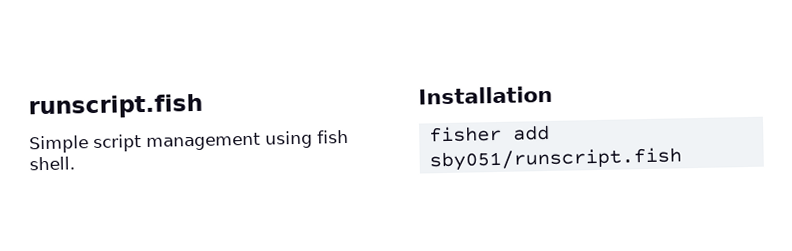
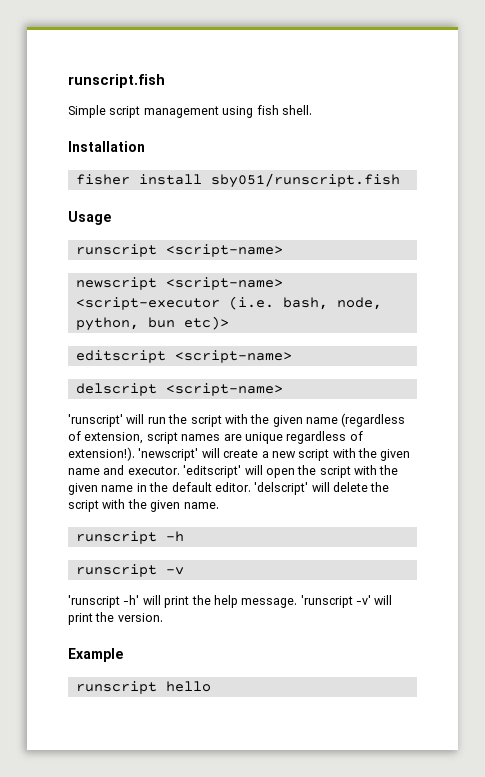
- fisher add sby051/runscript.fish
+ fisher install sby051/runscript.fish
+ Usage
+ runscript <script-name>
+ newscript <script-name> <script-executor (i.e. bash, node, python, bun etc)>
+ editscript <script-name>
+ delscript <script-name>
+ 'runscript' will run the script with the given name (regardless of extension, script names are unique regardless of extension!). 'newscript' will create a new script with the given name and executor. 'editscript' will open the script with the given name in the default editor. 'delscript' will delete the script with the given name.
+ runscript -h
+ runscript -v
+ 'runscript -h' will print the help message. 'runscript -v' will print the version.
+ Example
+ runscript hello

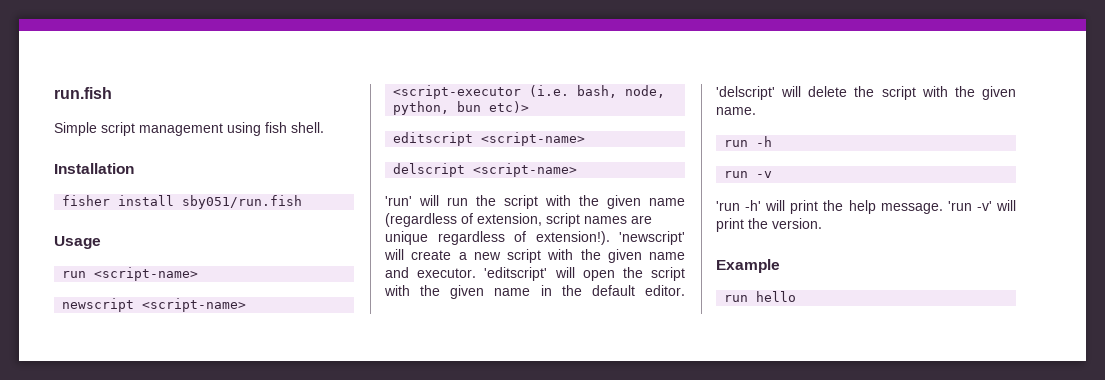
- runscript.fish
+ run.fish
- fisher install sby051/runscript.fish
+ fisher install sby051/run.fish
- runscript <script-name>
+ run <script-name>
- 'runscript' will run the script with the given name (regardless of extension, script names are unique regardless of extension!).
+ 'run' will run the script with the given name (regardless of extension, script names are unique regardless of extension!).
- runscript -h
+ run -h
- runscript -v
+ run -v
- 'runscript -h' will print the help message.
+ 'run -h' will print the help message.
- 'runscript -v' will print the version.
+ 'run -v' will print the version.
- runscript hello
+ run hello

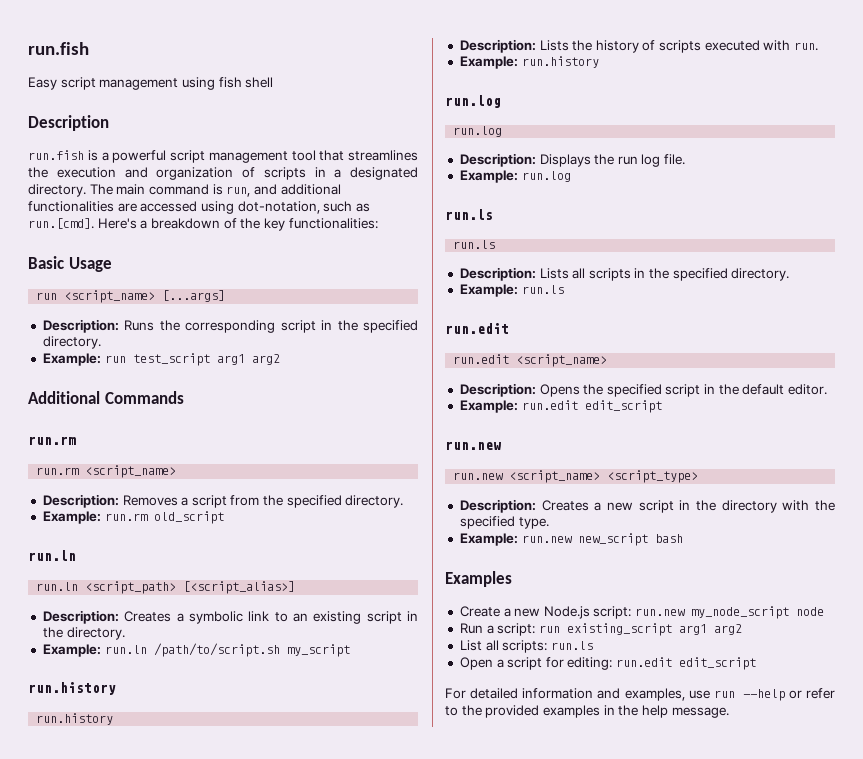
- Simple script management using fish shell.
- Installation
- fisher install sby051/run.fish
- Usage
- run <script-name>
- newscript <script-name> <script-executor (i.e. bash, node, python, bun etc)>
- editscript <script-name>
- delscript <script-name>
- 'run' will run the script with the given name (regardless of extension, script names are unique regardless of extension!). 'newscript' will create a new script with the given name and executor. 'editscript' will open the script with the given name in the default editor. 'delscript' will delete the script with the given name.
- run -h
- run -v
- 'run -h' will print the help message. 'run -v' will print the version.
- Example
- run hello
+ Easy script management using fish shell
+ Description
+ run.fish is a powerful script management tool that streamlines the execution and organization of scripts in a designated directory. The main command is run, and additional functionalities are accessed using dot-notation, such as run.[cmd]. Here's a breakdown of the key functionalities:
+ Basic Usage
+ run <script_name> [...args]
+ Description: Runs the corresponding script in the specified directory.
+ Example: run test_script arg1 arg2
+ Additional Commands
+ run.rm
+ run.rm <script_name>
+ Description: Removes a script from the specified directory.
+ Example: run.rm old_script
+ run.ln
+ run.ln <script_path> [<script_alias>]
+ Description: Creates a symbolic link to an existing script in the directory.
+ Example: run.ln /path/to/script.sh my_script
+ run.history
+ run.history
+ Description: Lists the history of scripts executed with run.
+ Example: run.history
+ run.log
+ run.log
+ Description: Displays the run log file.
+ Example: run.log
+ run.ls
+ run.ls
+ Description: Lists all scripts in the specified directory.
+ Example: run.ls
+ run.edit
+ run.edit <script_name>
+ Description: Opens the specified script in the default editor.
+ Example: run.edit edit_script
+ run.new
+ run.new <script_name> <script_type>
+ Description: Creates a new script in the directory with the specified type.
+ Example: run.new new_script bash
+ Examples
+ Create a new Node.js script: run.new my_node_script node
+ Run a script: run existing_script arg1 arg2
+ List all scripts: run.ls
+ Open a script for editing: run.edit edit_script
+ For detailed information and examples, use run --help or refer to the provided examples in the help message.

